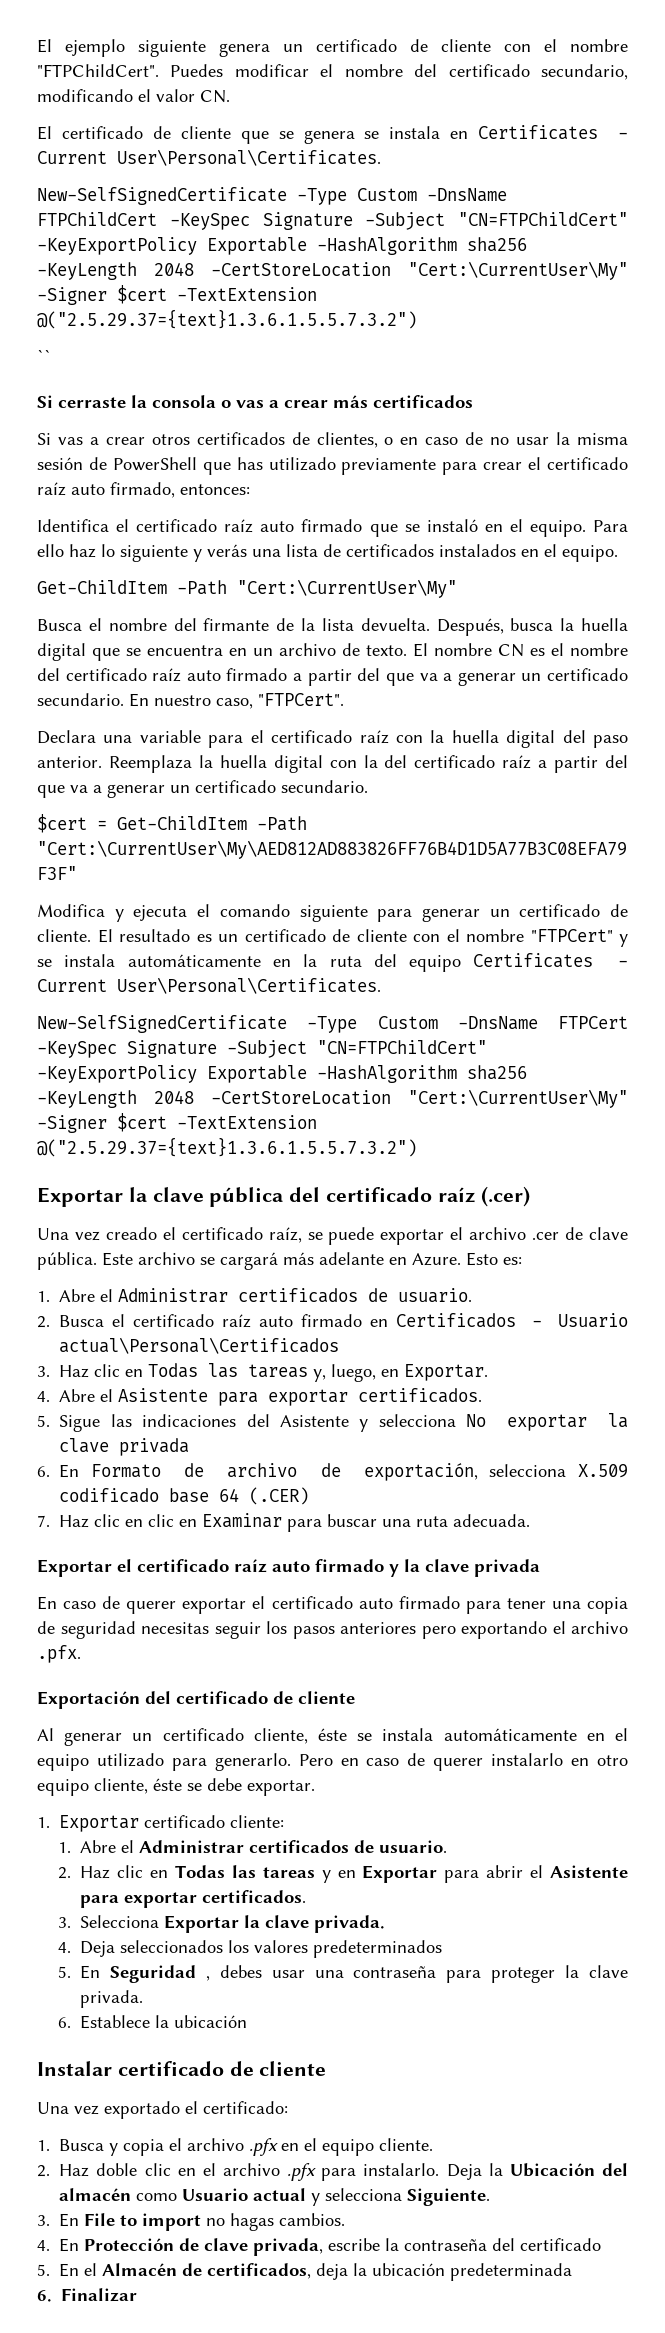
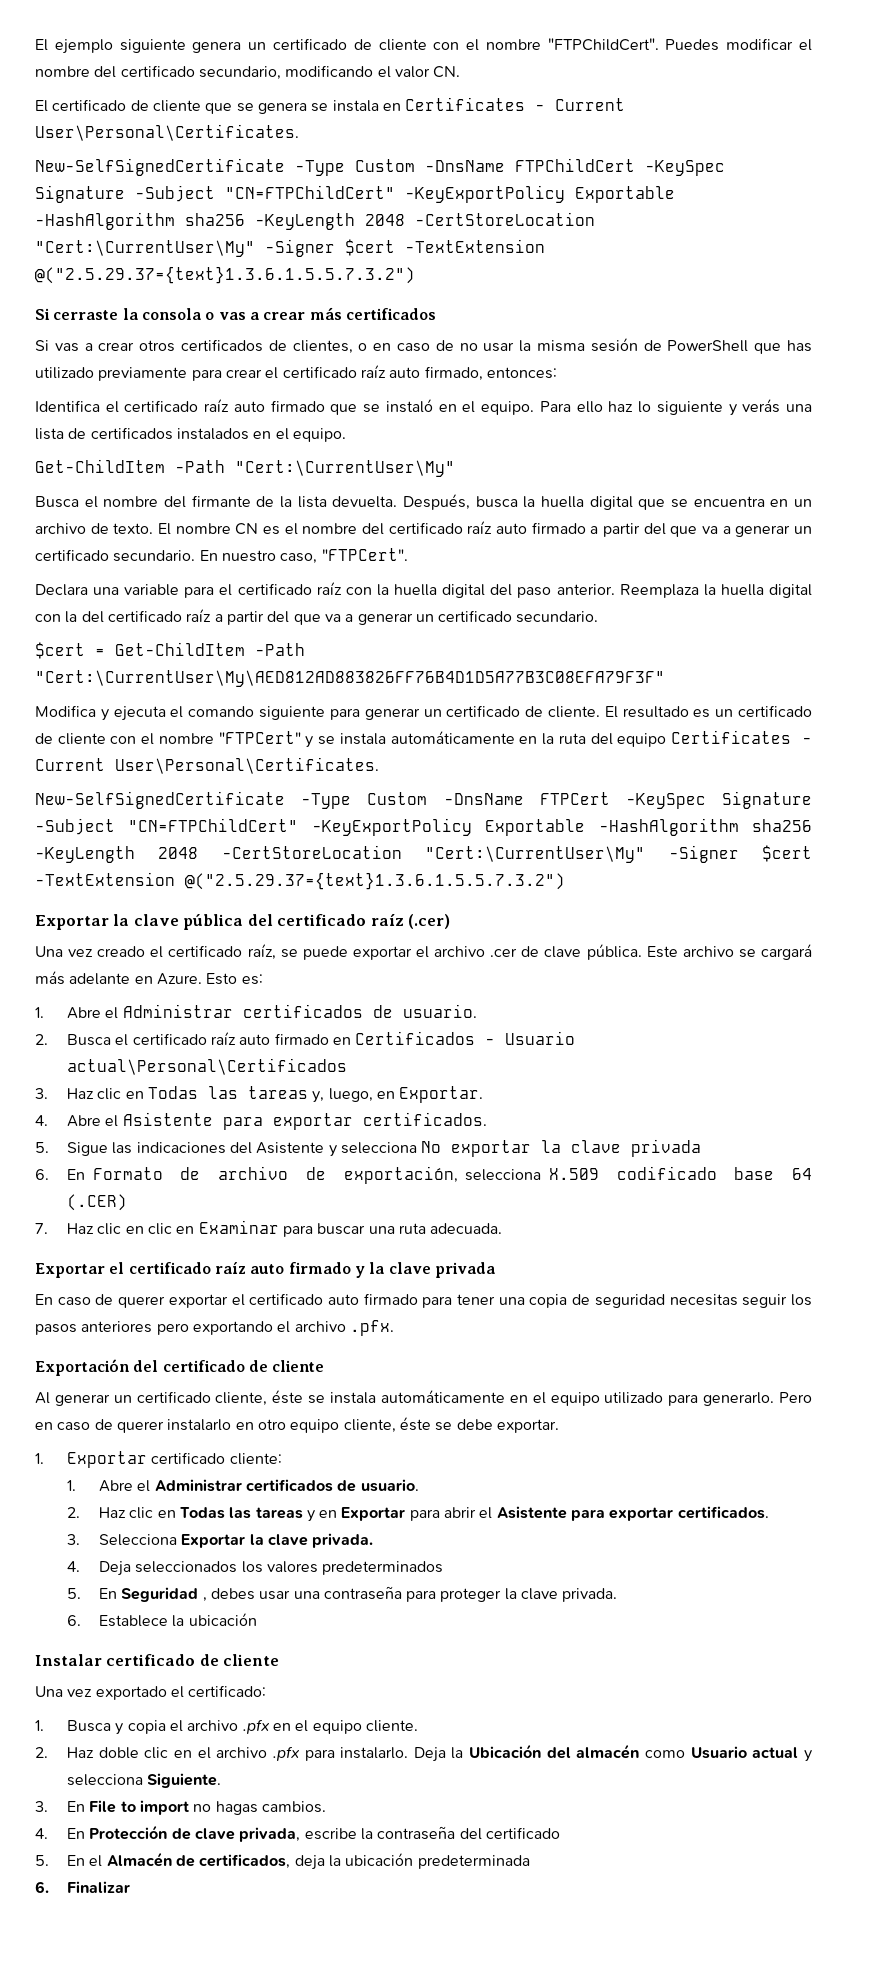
- ``

